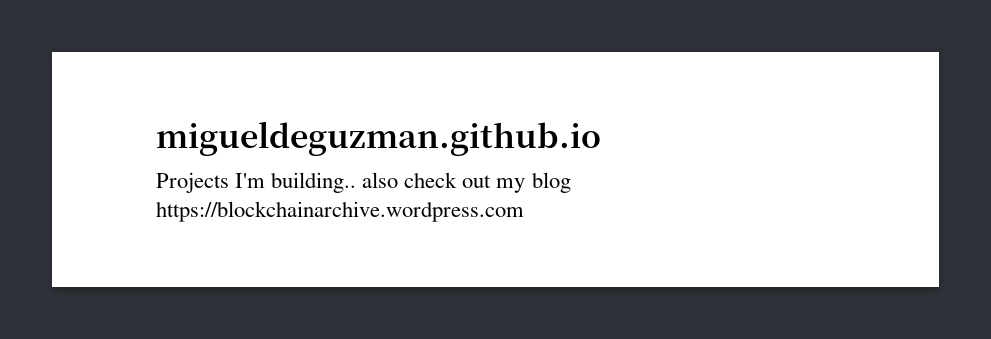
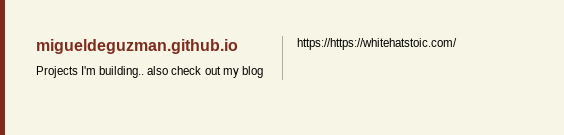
- Projects I'm building.. also check out my blog https://blockchainarchive.wordpress.com
+ Projects I'm building.. also check out my blog https://https://whitehatstoic.com/

